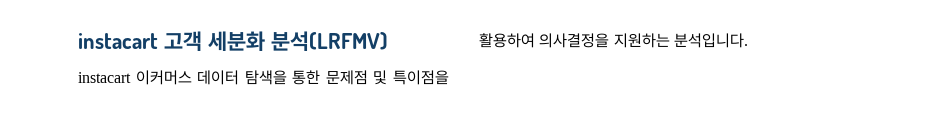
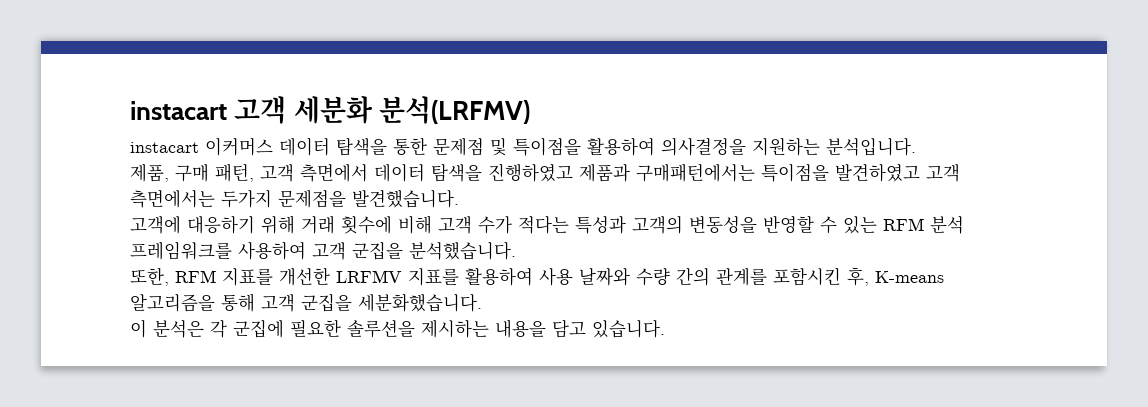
+ 제품, 구매 패턴, 고객 측면에서 데이터 탐색을 진행하였고 제품과 구매패턴에서는 특이점을 발견하였고 고객 측면에서는 두가지 문제점을 발견했습니다.
+ 고객에 대응하기 위해 거래 횟수에 비해 고객 수가 적다는 특성과 고객의 변동성을 반영할 수 있는 RFM 분석 프레임워크를 사용하여 고객 군집을 분석했습니다.
+ 또한, RFM 지표를 개선한 LRFMV 지표를 활용하여 사용 날짜와 수량 간의 관계를 포함시킨 후, K-means 알고리즘을 통해 고객 군집을 세분화했습니다.
+ 이 분석은 각 군집에 필요한 솔루션을 제시하는 내용을 담고 있습니다.

